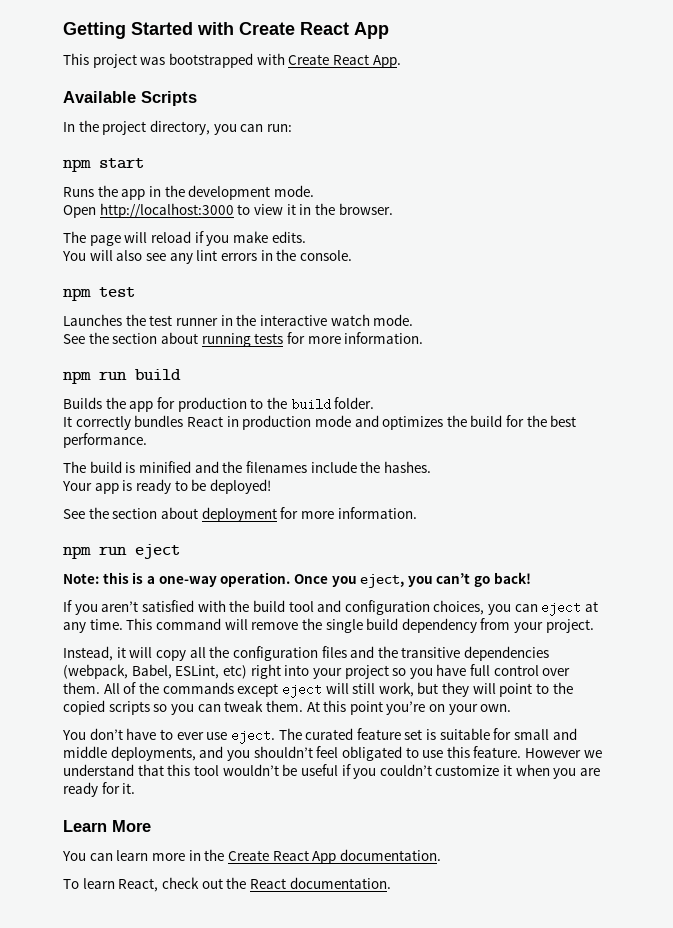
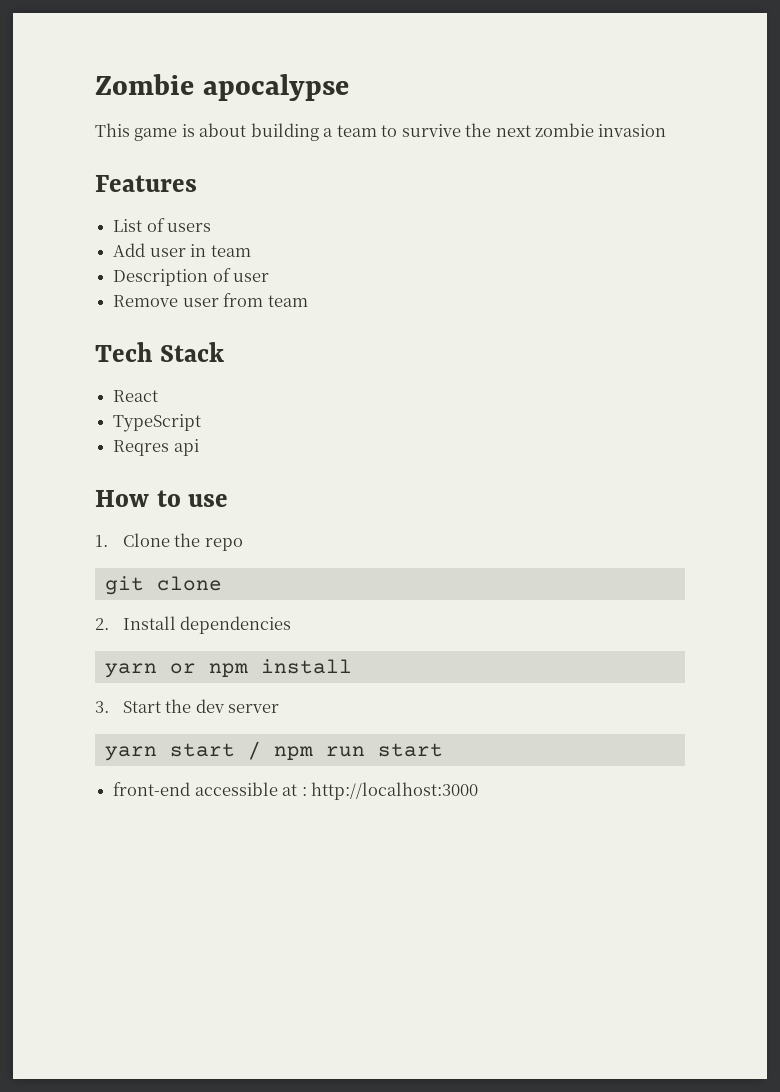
- Getting Started with Create React App
- This project was bootstrapped with Create React App.
- Available Scripts
- In the project directory, you can run:
- npm start
- Runs the app in the development mode.
- Open http://localhost:3000 to view it in the browser.
- The page will reload if you make edits.
- You will also see any lint errors in the console.
- npm test
- Launches the test runner in the interactive watch mode.
- See the section about running tests for more information.
- npm run build
- Builds the app for production to the build folder.
- It correctly bundles React in production mode and optimizes the build for the best performance.
- The build is minified and the filenames include the hashes.
- Your app is ready to be deployed!
- See the section about deployment for more information.
- npm run eject
- Note: this is a one-way operation. Once you eject, you can’t go back!
- If you aren’t satisfied with the build tool and configuration choices, you can eject at any time. This command will remove the single build dependency from your project.
- Instead, it will copy all the configuration files and the transitive dependencies (webpack, Babel, ESLint, etc) right into your project so you have full control over them. All of the commands except eject will still work, but they will point to the copied scripts so you can tweak them. At this point you’re on your own.
- You don’t have to ever use eject. The curated feature set is suitable for small and middle deployments, and you shouldn’t feel obligated to use this feature. However we understand that this tool wouldn’t be useful if you couldn’t customize it when you are ready for it.
- Learn More
- You can learn more in the Create React App documentation.
- To learn React, check out the React documentation.
+ Zombie apocalypse
+ This game is about building a team to survive the next zombie invasion
+ Features
+ List of users
+ Add user in team
+ Description of user
+ Remove user from team
+ Tech Stack
+ React
+ TypeScript
+ Reqres api
+ How to use
+ 1. Clone the repo
+ git clone
+ 2. Install dependencies
+ yarn or npm install
+ 3. Start the dev server
+ yarn start / npm run start
+ front-end accessible at : http://localhost:3000

